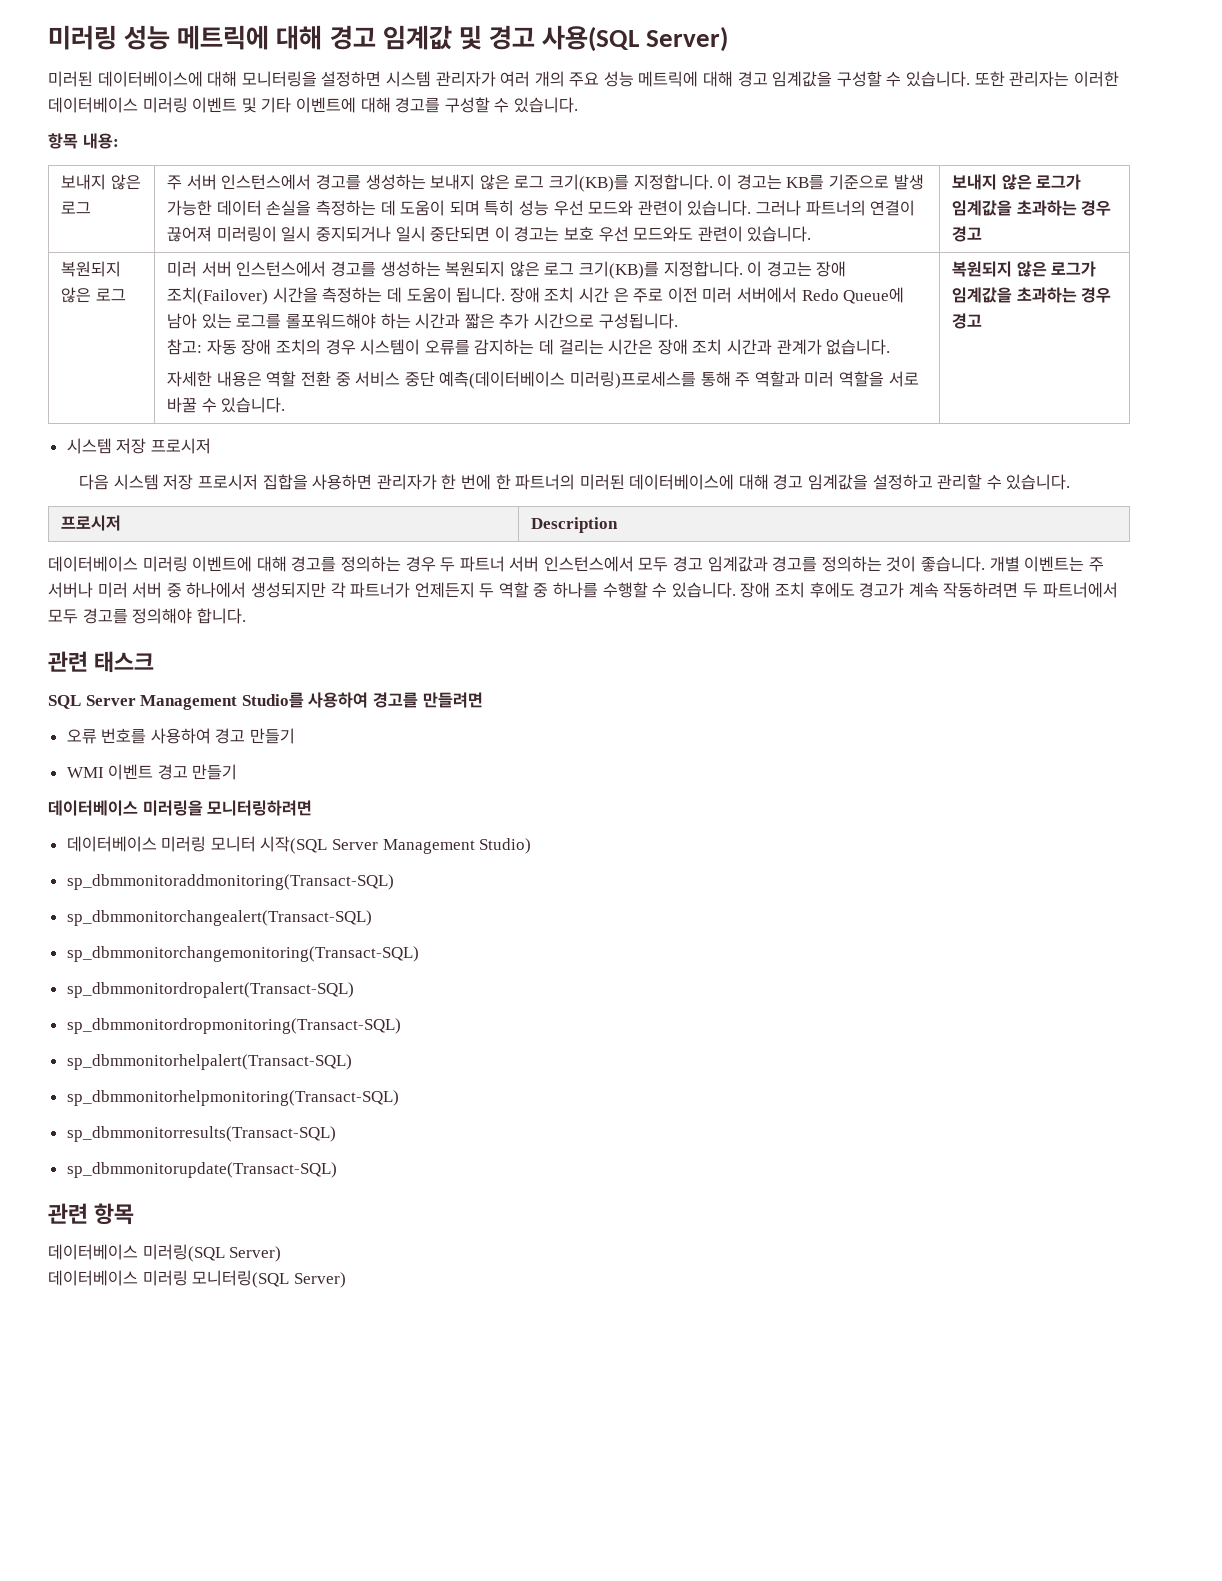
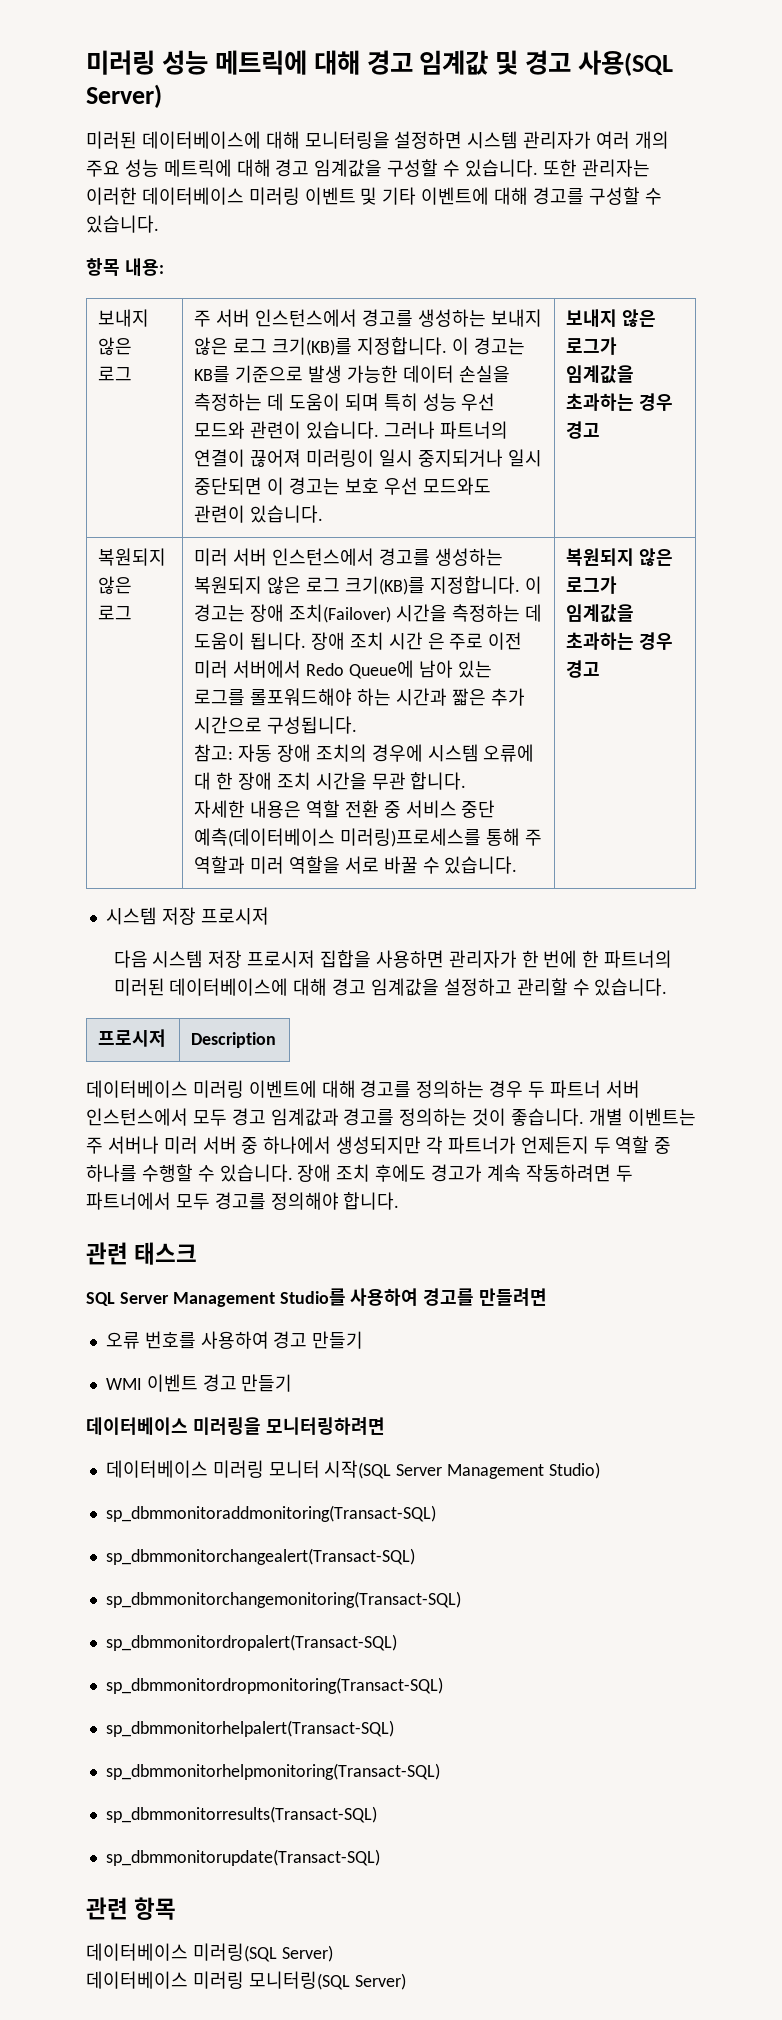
- 참고: 자동 장애 조치의 경우 시스템이 오류를 감지하는 데 걸리는 시간은 장애 조치 시간과 관계가 없습니다.
+ 참고: 자동 장애 조치의 경우에 시스템 오류에 대 한 장애 조치 시간을 무관 합니다.

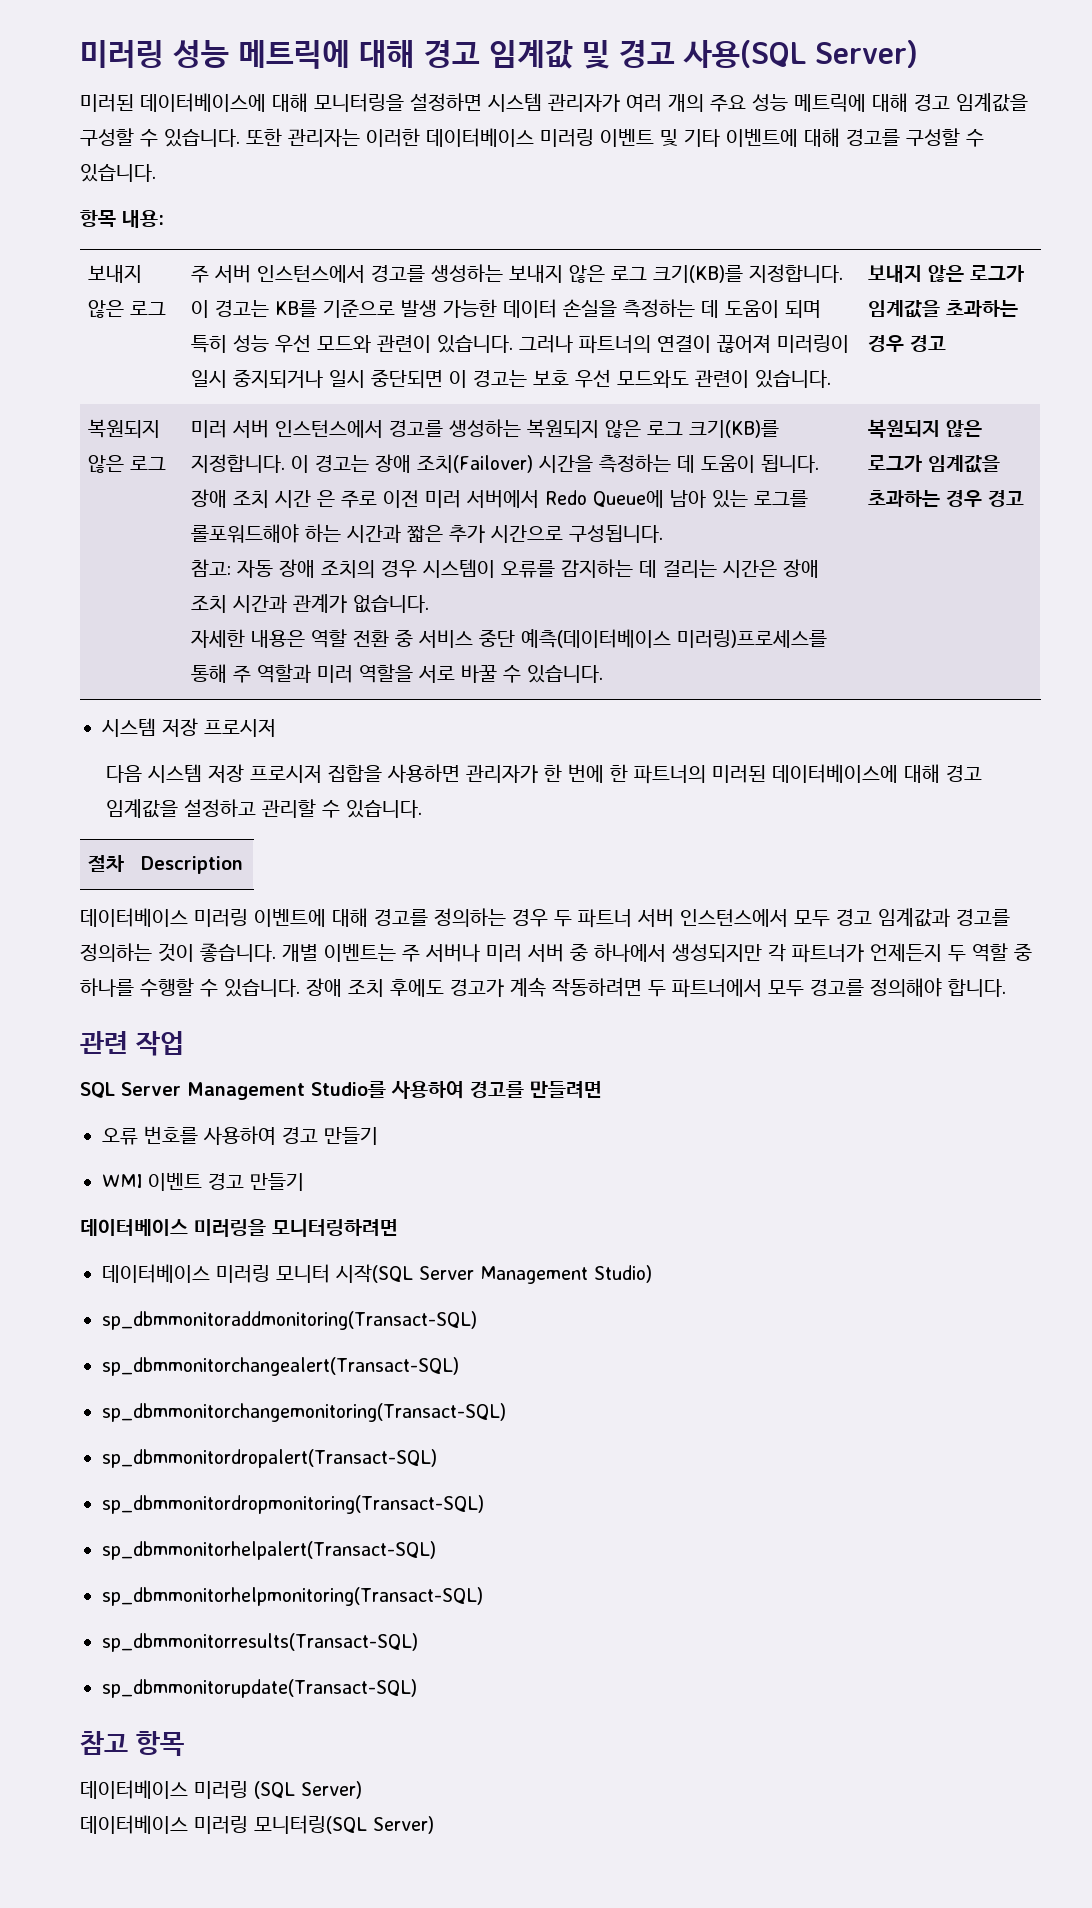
- 참고: 자동 장애 조치의 경우에 시스템 오류에 대 한 장애 조치 시간을 무관 합니다.
+ 참고: 자동 장애 조치의 경우 시스템이 오류를 감지하는 데 걸리는 시간은 장애 조치 시간과 관계가 없습니다.
- 프로시저 | Description
+ 절차 | Description
- 관련 태스크
+ 관련 작업
- 관련 항목
+ 참고 항목
- 데이터베이스 미러링(SQL Server)
+ 데이터베이스 미러링 (SQL Server)

